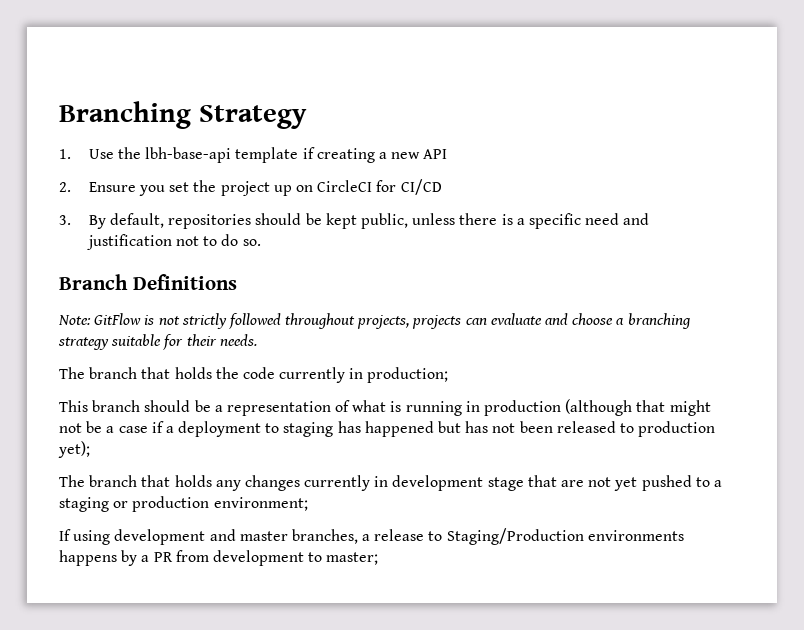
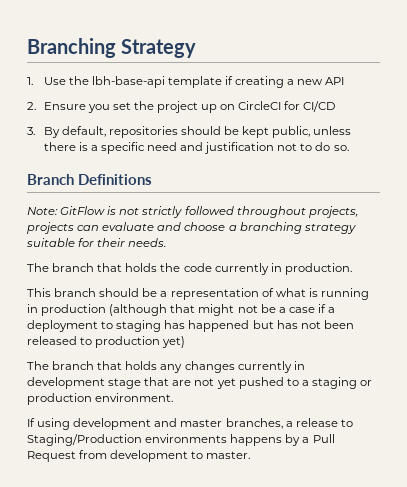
- The branch that holds the code currently in production;
+ The branch that holds the code currently in production.
- This branch should be a representation of what is running in production (although that might not be a case if a deployment to staging has happened but has not been released to production yet);
+ This branch should be a representation of what is running in production (although that might not be a case if a deployment to staging has happened but has not been released to production yet)
- The branch that holds any changes currently in development stage that are not yet pushed to a staging or production environment;
+ The branch that holds any changes currently in development stage that are not yet pushed to a staging or production environment.
- If using development and master branches, a release to Staging/Production environments happens by a PR from development to master;
+ If using development and master branches, a release to Staging/Production environments happens by a Pull Request from development to master.

